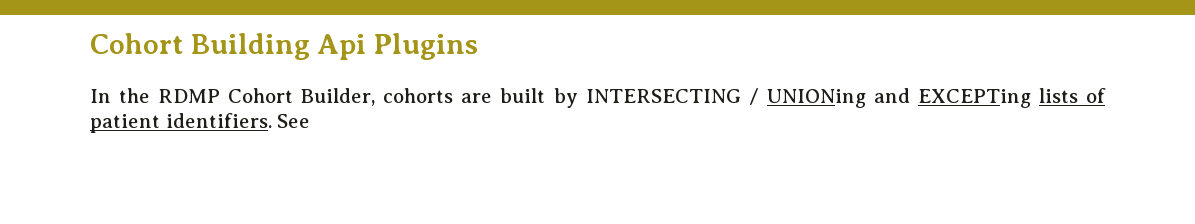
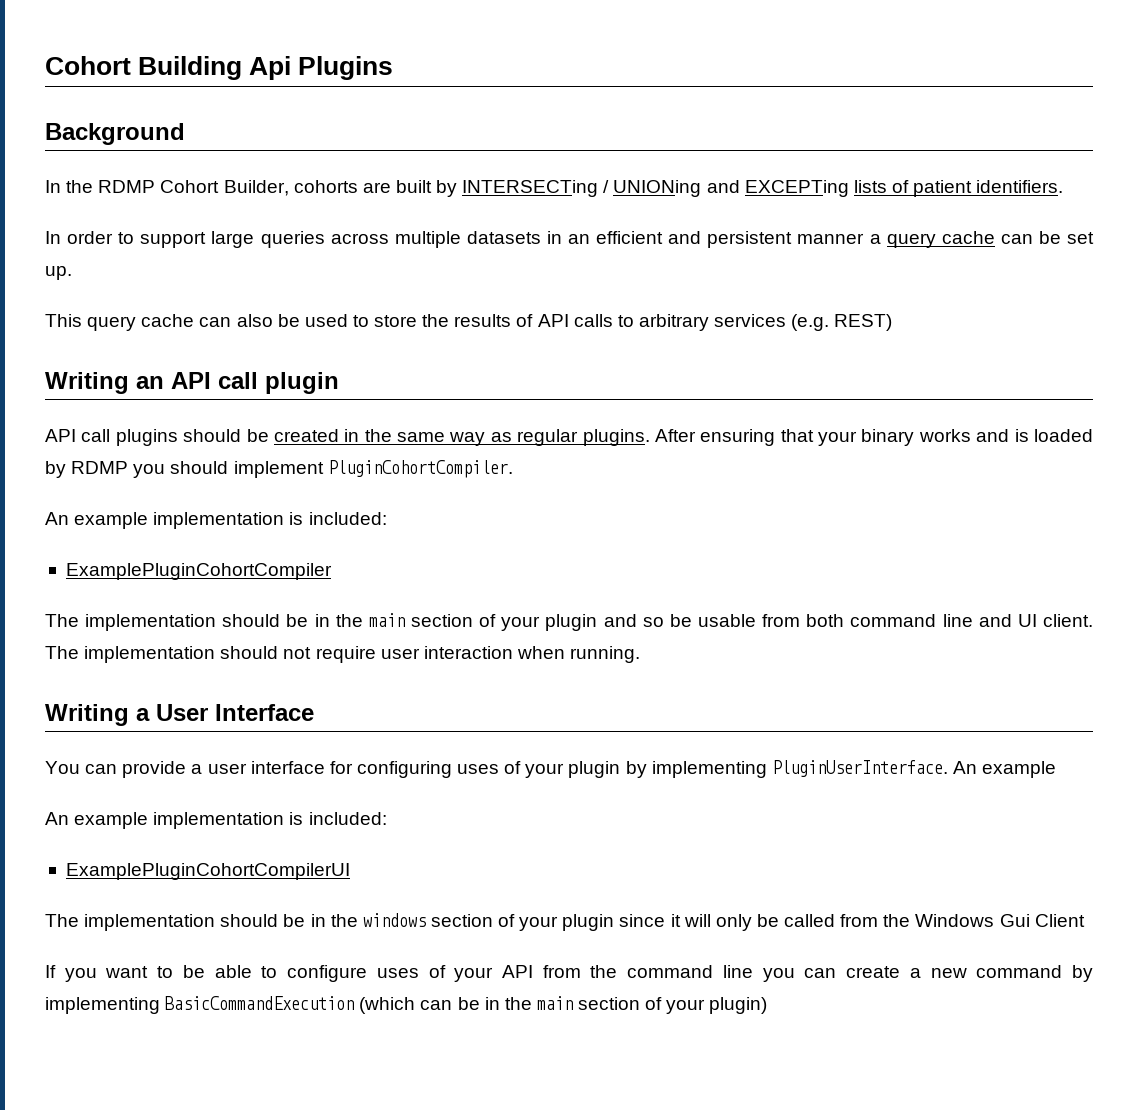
+ Background
- In the RDMP Cohort Builder, cohorts are built by INTERSECTING / UNIONing and EXCEPTing lists of patient identifiers. See
+ In the RDMP Cohort Builder, cohorts are built by INTERSECTing / UNIONing and EXCEPTing lists of patient identifiers.
+ In order to support large queries across multiple datasets in an efficient and persistent manner a query cache can be set up.
+ This query cache can also be used to store the results of API calls to arbitrary services (e.g. REST)
+ Writing an API call plugin
+ API call plugins should be created in the same way as regular plugins. After ensuring that your binary works and is loaded by RDMP you should implement PluginCohortCompiler.
+ An example implementation is included:
+ ExamplePluginCohortCompiler
+ The implementation should be in the main section of your plugin and so be usable from both command line and UI client. The implementation should not require user interaction when running.
+ Writing a User Interface
+ You can provide a user interface for configuring uses of your plugin by implementing PluginUserInterface. An example
+ An example implementation is included:
+ ExamplePluginCohortCompilerUI
+ The implementation should be in the windows section of your plugin since it will only be called from the Windows Gui Client
+ If you want to be able to configure uses of your API from the command line you can create a new command by implementing BasicCommandExecution (which can be in the main section of your plugin)

